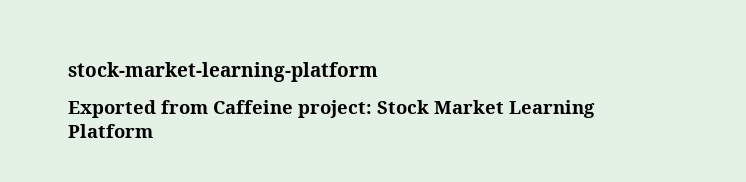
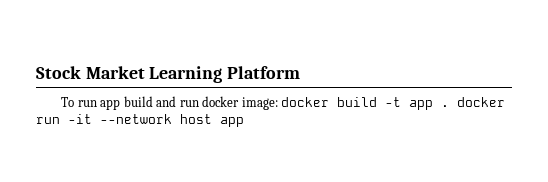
- stock-market-learning-platform
- Exported from Caffeine project: Stock Market Learning Platform
+ Stock Market Learning Platform
+ To run app build and run docker image: docker build -t app . docker run -it --network host app

